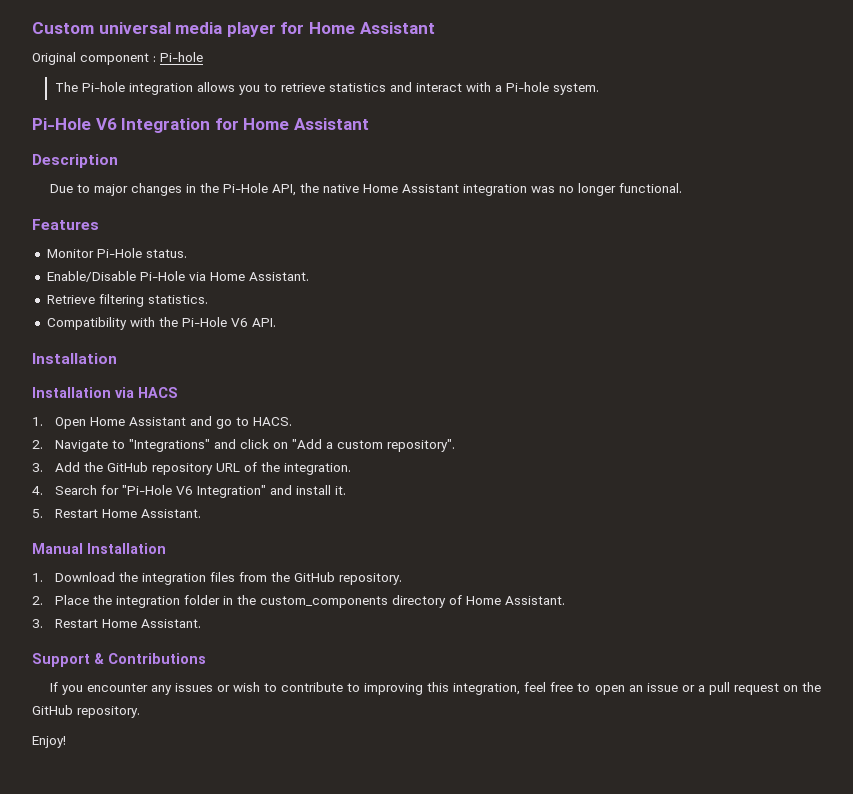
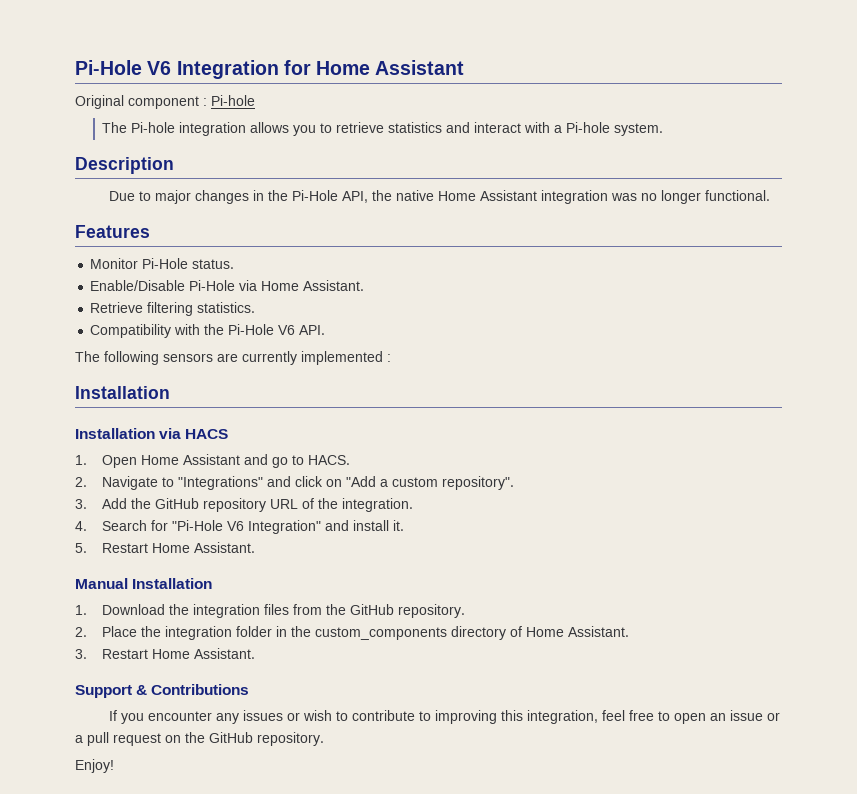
- Custom universal media player for Home Assistant
+ Pi-Hole V6 Integration for Home Assistant
- Pi-Hole V6 Integration for Home Assistant
+ The following sensors are currently implemented :

